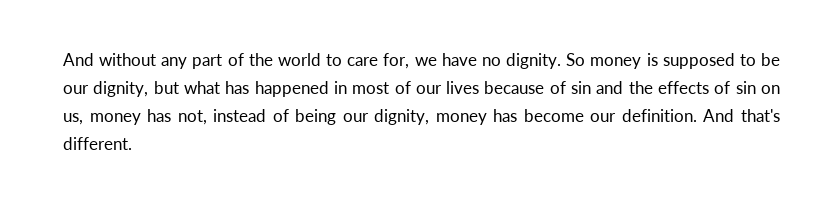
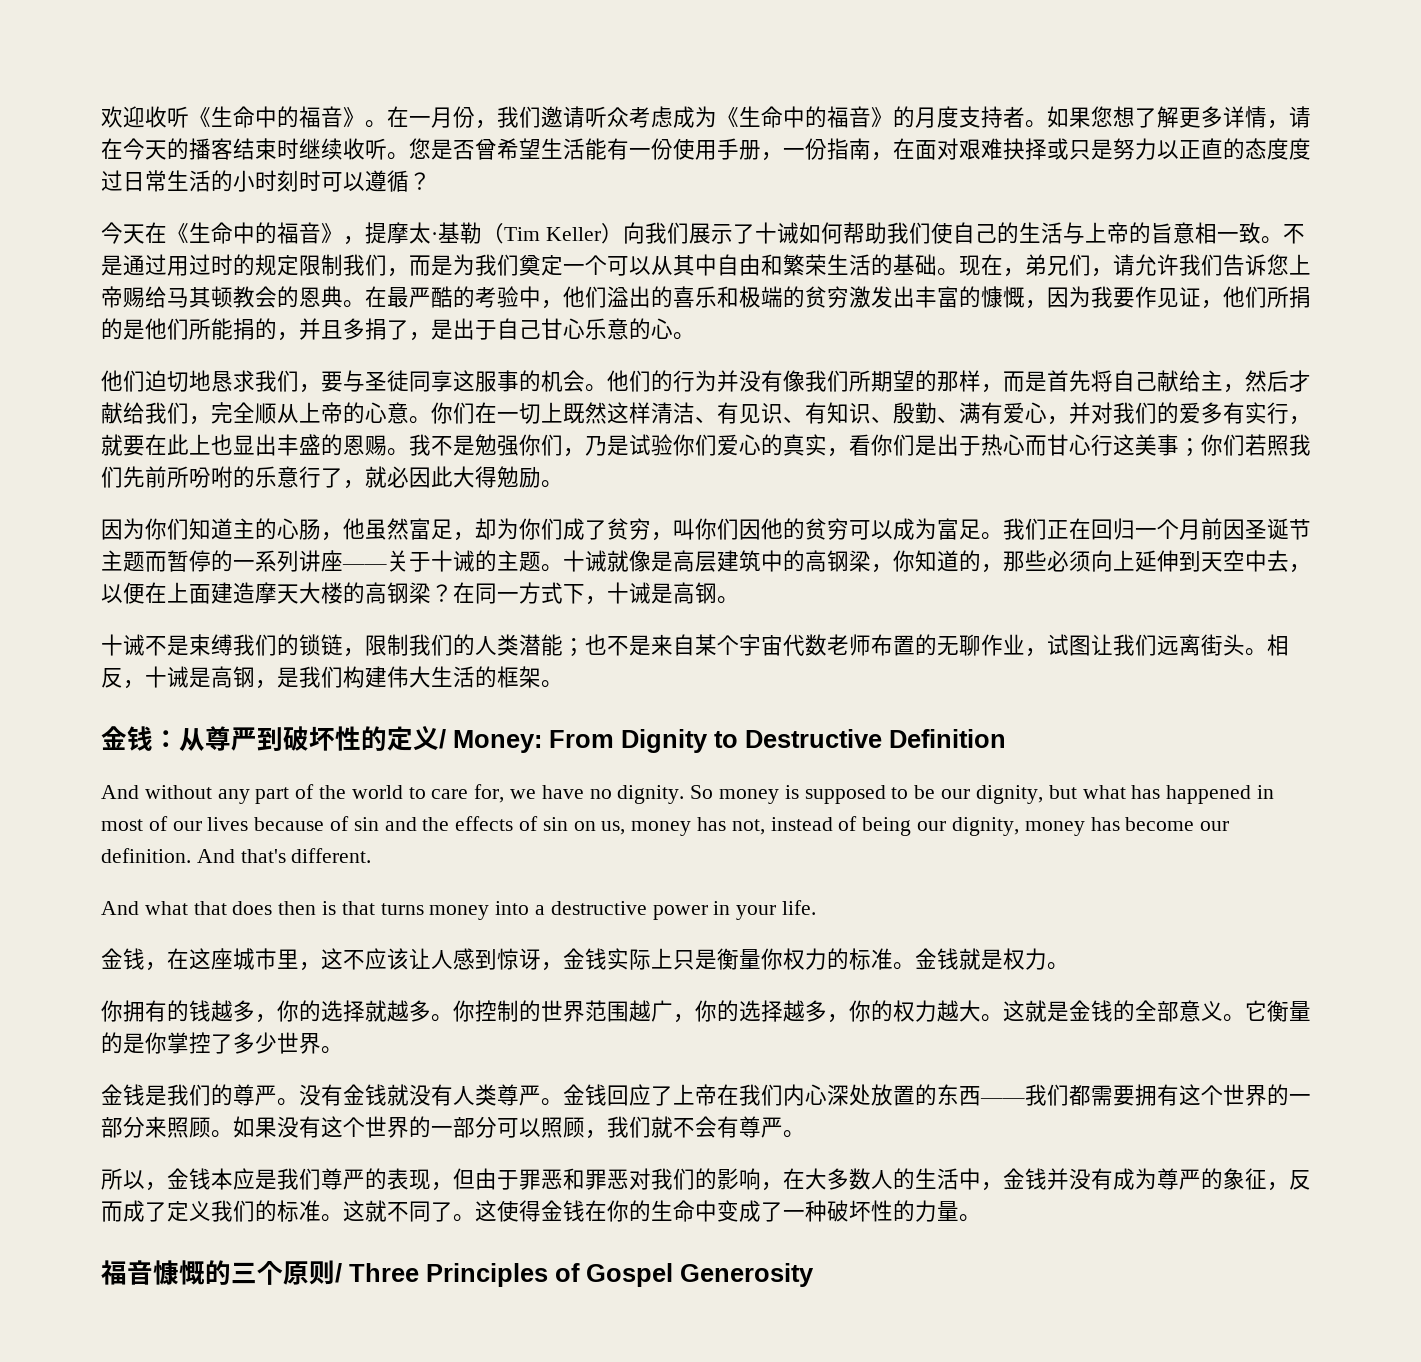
+ 欢迎收听《生命中的福音》。在一月份，我们邀请听众考虑成为《生命中的福音》的月度支持者。如果您想了解更多详情，请在今天的播客结束时继续收听。您是否曾希望生活能有一份使用手册，一份指南，在面对艰难抉择或只是努力以正直的态度度过日常生活的小时刻时可以遵循？
+ 今天在《生命中的福音》，提摩太·基勒（Tim Keller）向我们展示了十诫如何帮助我们使自己的生活与上帝的旨意相一致。不是通过用过时的规定限制我们，而是为我们奠定一个可以从其中自由和繁荣生活的基础。现在，弟兄们，请允许我们告诉您上帝赐给马其顿教会的恩典。在最严酷的考验中，他们溢出的喜乐和极端的贫穷激发出丰富的慷慨，因为我要作见证，他们所捐的是他们所能捐的，并且多捐了，是出于自己甘心乐意的心。
+ 他们迫切地恳求我们，要与圣徒同享这服事的机会。他们的行为并没有像我们所期望的那样，而是首先将自己献给主，然后才献给我们，完全顺从上帝的心意。你们在一切上既然这样清洁、有见识、有知识、殷勤、满有爱心，并对我们的爱多有实行，就要在此上也显出丰盛的恩赐。我不是勉强你们，乃是试验你们爱心的真实，看你们是出于热心而甘心行这美事；你们若照我们先前所吩咐的乐意行了，就必因此大得勉励。
+ 因为你们知道主的心肠，他虽然富足，却为你们成了贫穷，叫你们因他的贫穷可以成为富足。我们正在回归一个月前因圣诞节主题而暂停的一系列讲座——关于十诫的主题。十诫就像是高层建筑中的高钢梁，你知道的，那些必须向上延伸到天空中去，以便在上面建造摩天大楼的高钢梁？在同一方式下，十诫是高钢。
+ 十诫不是束缚我们的锁链，限制我们的人类潜能；也不是来自某个宇宙代数老师布置的无聊作业，试图让我们远离街头。相反，十诫是高钢，是我们构建伟大生活的框架。
+ 金钱：从尊严到破坏性的定义/ Money: From Dignity to Destructive Definition
+ And what that does then is that turns money into a destructive power in your life.
+ 金钱，在这座城市里，这不应该让人感到惊讶，金钱实际上只是衡量你权力的标准。金钱就是权力。
+ 你拥有的钱越多，你的选择就越多。你控制的世界范围越广，你的选择越多，你的权力越大。这就是金钱的全部意义。它衡量的是你掌控了多少世界。
+ 金钱是我们的尊严。没有金钱就没有人类尊严。金钱回应了上帝在我们内心深处放置的东西——我们都需要拥有这个世界的一部分来照顾。如果没有这个世界的一部分可以照顾，我们就不会有尊严。
+ 所以，金钱本应是我们尊严的表现，但由于罪恶和罪恶对我们的影响，在大多数人的生活中，金钱并没有成为尊严的象征，反而成了定义我们的标准。这就不同了。这使得金钱在你的生命中变成了一种破坏性的力量。
+ 福音慷慨的三个原则/ Three Principles of Gospel Generosity

